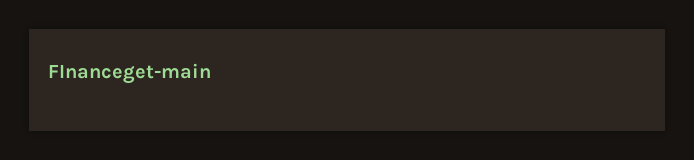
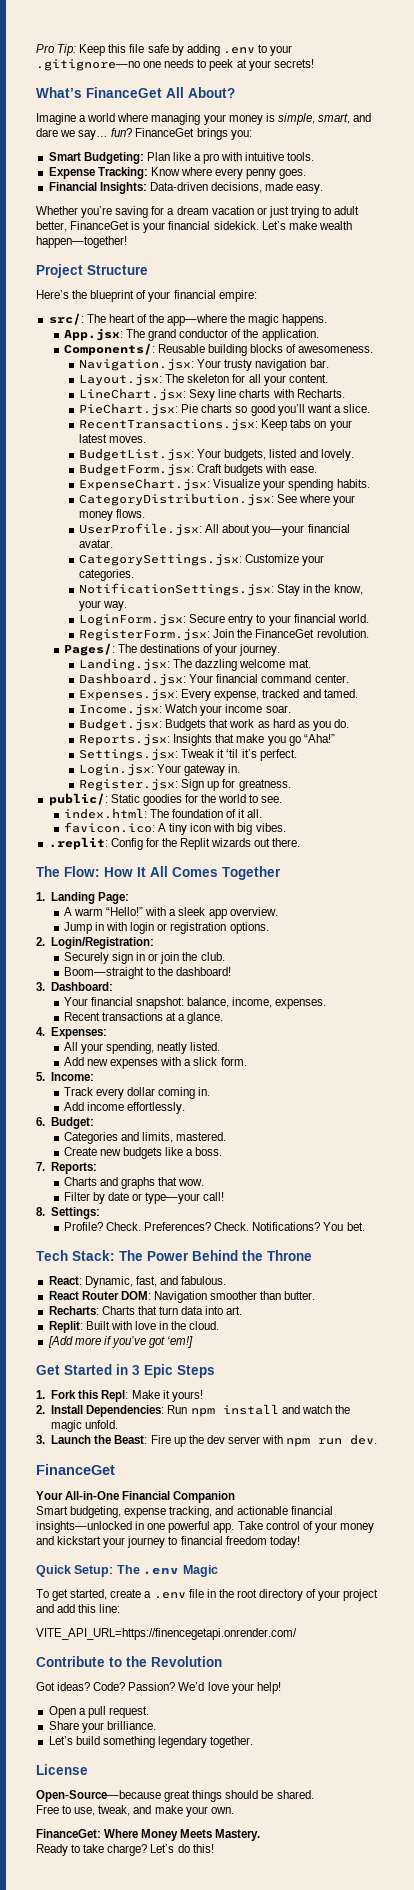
- FInanceget-main
+ Pro Tip: Keep this file safe by adding .env to your .gitignore—no one needs to peek at your secrets!
+ What’s FinanceGet All About?
+ Imagine a world where managing your money is simple, smart, and dare we say… fun? FinanceGet brings you:
+ Smart Budgeting: Plan like a pro with intuitive tools.
+ Expense Tracking: Know where every penny goes.
+ Financial Insights: Data-driven decisions, made easy.
+ Whether you’re saving for a dream vacation or just trying to adult better, FinanceGet is your financial sidekick. Let’s make wealth happen—together!
+ Project Structure
+ Here’s the blueprint of your financial empire:
+ src/: The heart of the app—where the magic happens.
+ App.jsx: The grand conductor of the application.
+ Components/: Reusable building blocks of awesomeness.
+ Navigation.jsx: Your trusty navigation bar.
+ Layout.jsx: The skeleton for all your content.
+ LineChart.jsx: Sexy line charts with Recharts.
+ PieChart.jsx: Pie charts so good you’ll want a slice.
+ RecentTransactions.jsx: Keep tabs on your latest moves.
+ BudgetList.jsx: Your budgets, listed and lovely.
+ BudgetForm.jsx: Craft budgets with ease.
+ ExpenseChart.jsx: Visualize your spending habits.
+ CategoryDistribution.jsx: See where your money flows.
+ UserProfile.jsx: All about you—your financial avatar.
+ CategorySettings.jsx: Customize your categories.
+ NotificationSettings.jsx: Stay in the know, your way.
+ LoginForm.jsx: Secure entry to your financial world.
+ RegisterForm.jsx: Join the FinanceGet revolution.
+ Pages/: The destinations of your journey.
+ Landing.jsx: The dazzling welcome mat.
+ Dashboard.jsx: Your financial command center.
+ Expenses.jsx: Every expense, tracked and tamed.
+ Income.jsx: Watch your income soar.
+ Budget.jsx: Budgets that work as hard as you do.
+ Reports.jsx: Insights that make you go “Aha!”
+ Settings.jsx: Tweak it ‘til it’s perfect.
+ Login.jsx: Your gateway in.
+ Register.jsx: Sign up for greatness.
+ public/: Static goodies for the world to see.
+ index.html: The foundation of it all.
+ favicon.ico: A tiny icon with big vibes.
+ .replit: Config for the Replit wizards out there.
+ The Flow: How It All Comes Together
+ 1. Landing Page:
+ A warm “Hello!” with a sleek app overview.
+ Jump in with login or registration options.
+ 2. Login/Registration:
+ Securely sign in or join the club.
+ Boom—straight to the dashboard!
+ 3. Dashboard:
+ Your financial snapshot: balance, income, expenses.
+ Recent transactions at a glance.
+ 4. Expenses:
+ All your spending, neatly listed.
+ Add new expenses with a slick form.
+ 5. Income:
+ Track every dollar coming in.
+ Add income effortlessly.
+ 6. Budget:
+ Categories and limits, mastered.
+ Create new budgets like a boss.
+ 7. Reports:
+ Charts and graphs that wow.
+ Filter by date or type—your call!
+ 8. Settings:
+ Profile? Check. Preferences? Check. Notifications? You bet.
+ Tech Stack: The Power Behind the Throne
+ React: Dynamic, fast, and fabulous.
+ React Router DOM: Navigation smoother than butter.
+ Recharts: Charts that turn data into art.
+ Replit: Built with love in the cloud.
+ [Add more if you’ve got ‘em!]
+ Get Started in 3 Epic Steps
+ 1. Fork this Repl: Make it yours!
+ 2. Install Dependencies: Run npm install and watch the magic unfold.
+ 3. Launch the Beast: Fire up the dev server with npm run dev.
+ FinanceGet
+ Your All-in-One Financial Companion
+ Smart budgeting, expense tracking, and actionable financial insights—unlocked in one powerful app. Take control of your money and kickstart your journey to financial freedom today!
+ Quick Setup: The .env Magic
+ To get started, create a .env file in the root directory of your project and add this line:
+ VITE_API_URL=https://finencegetapi.onrender.com/
+ Contribute to the Revolution
+ Got ideas? Code? Passion? We’d love your help!
+ Open a pull request.
+ Share your brilliance.
+ Let’s build something legendary together.
+ License
+ Open-Source—because great things should be shared.
+ Free to use, tweak, and make your own.
+ FinanceGet: Where Money Meets Mastery.
+ Ready to take charge? Let’s do this!

